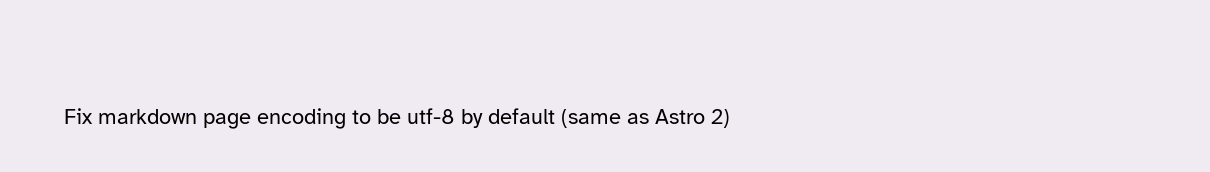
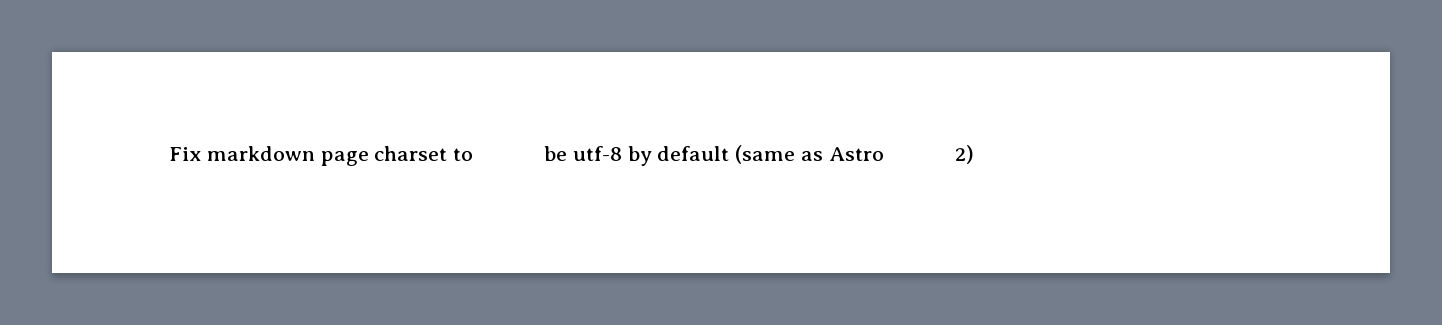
- Fix markdown page encoding to be utf-8 by default (same as Astro 2)
+ Fix markdown page charset to be utf-8 by default (same as Astro 2)

